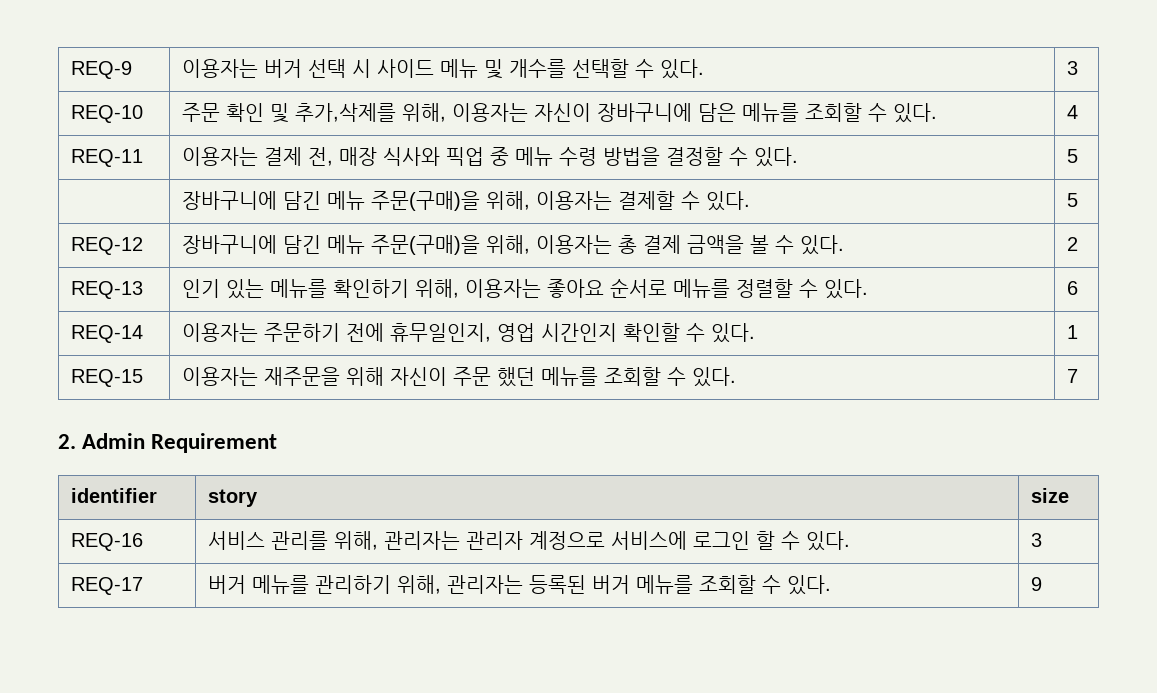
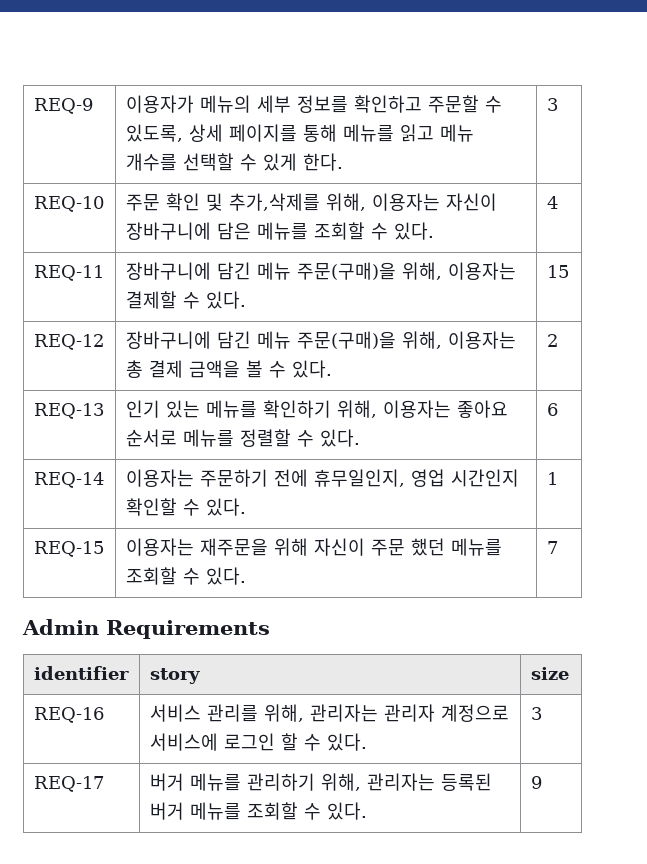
- REQ-9 | 이용자는 버거 선택 시 사이드 메뉴 및 개수를 선택할 수 있다. | 3
+ REQ-9 | 이용자가 메뉴의 세부 정보를 확인하고 주문할 수 있도록, 상세 페이지를 통해 메뉴를 읽고 메뉴 개수를 선택할 수 있게 한다. | 3
- REQ-11 | 이용자는 결제 전, 매장 식사와 픽업 중 메뉴 수령 방법을 결정할 수 있다. | 5
- | 장바구니에 담긴 메뉴 주문(구매)을 위해, 이용자는 결제할 수 있다. | 5
+ REQ-11 | 장바구니에 담긴 메뉴 주문(구매)을 위해, 이용자는 결제할 수 있다. | 15
- 2. Admin Requirement
+ Admin Requirements

